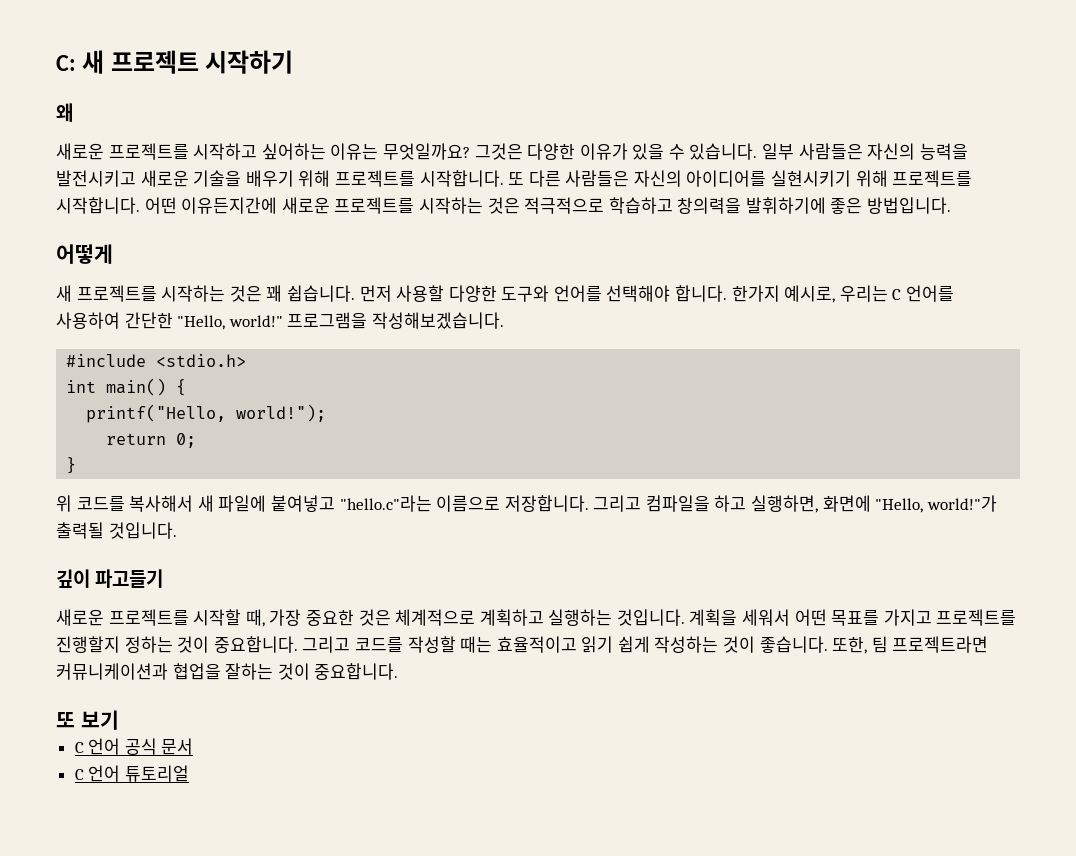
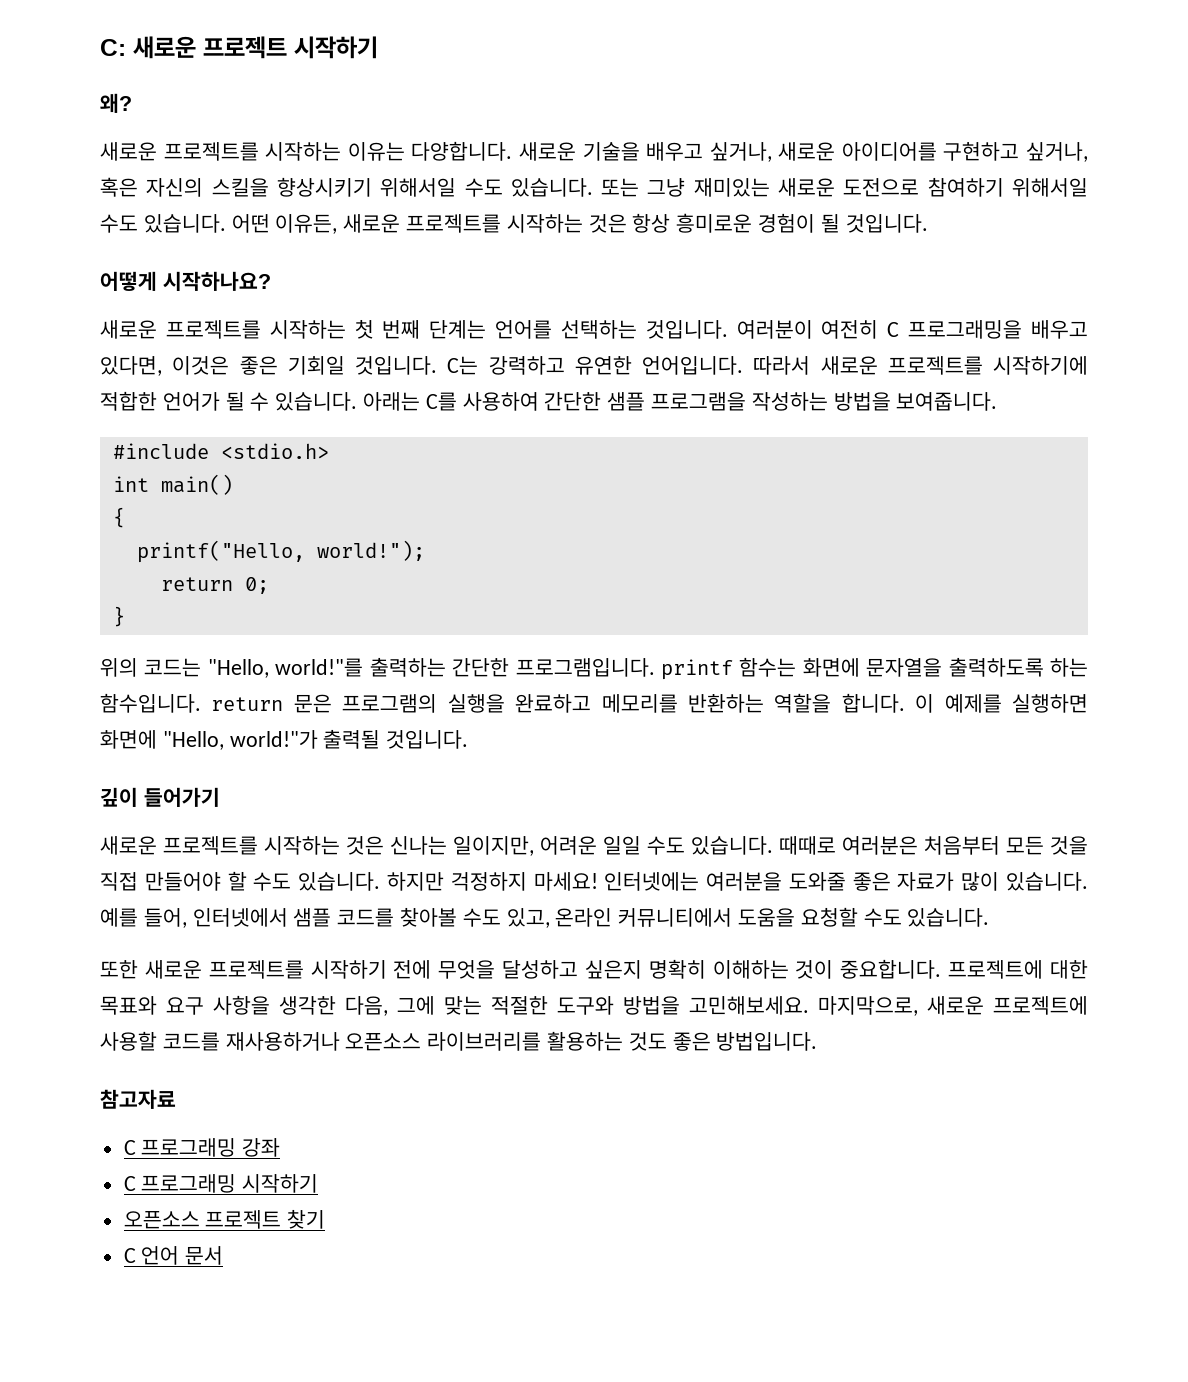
- C: 새 프로젝트 시작하기
+ C: 새로운 프로젝트 시작하기
- 왜
- 새로운 프로젝트를 시작하고 싶어하는 이유는 무엇일까요? 그것은 다양한 이유가 있을 수 있습니다. 일부 사람들은 자신의 능력을 발전시키고 새로운 기술을 배우기 위해 프로젝트를 시작합니다. 또 다른 사람들은 자신의 아이디어를 실현시키기 위해 프로젝트를 시작합니다. 어떤 이유든지간에 새로운 프로젝트를 시작하는 것은 적극적으로 학습하고 창의력을 발휘하기에 좋은 방법입니다.
- 어떻게
- 새 프로젝트를 시작하는 것은 꽤 쉽습니다. 먼저 사용할 다양한 도구와 언어를 선택해야 합니다. 한가지 예시로, 우리는 C 언어를 사용하여 간단한 "Hello, world!" 프로그램을 작성해보겠습니다.
+ 왜?
+ 새로운 프로젝트를 시작하는 이유는 다양합니다. 새로운 기술을 배우고 싶거나, 새로운 아이디어를 구현하고 싶거나, 혹은 자신의 스킬을 향상시키기 위해서일 수도 있습니다. 또는 그냥 재미있는 새로운 도전으로 참여하기 위해서일 수도 있습니다. 어떤 이유든, 새로운 프로젝트를 시작하는 것은 항상 흥미로운 경험이 될 것입니다.
+ 어떻게 시작하나요?
+ 새로운 프로젝트를 시작하는 첫 번째 단계는 언어를 선택하는 것입니다. 여러분이 여전히 C 프로그래밍을 배우고 있다면, 이것은 좋은 기회일 것입니다. C는 강력하고 유연한 언어입니다. 따라서 새로운 프로젝트를 시작하기에 적합한 언어가 될 수 있습니다. 아래는 C를 사용하여 간단한 샘플 프로그램을 작성하는 방법을 보여줍니다.
- int main() {
+ int main()
+ {
- 위 코드를 복사해서 새 파일에 붙여넣고 "hello.c"라는 이름으로 저장합니다. 그리고 컴파일을 하고 실행하면, 화면에 "Hello, world!"가 출력될 것입니다.
+ 위의 코드는 "Hello, world!"를 출력하는 간단한 프로그램입니다. printf 함수는 화면에 문자열을 출력하도록 하는 함수입니다. return 문은 프로그램의 실행을 완료하고 메모리를 반환하는 역할을 합니다. 이 예제를 실행하면 화면에 "Hello, world!"가 출력될 것입니다.
- 깊이 파고들기
- 새로운 프로젝트를 시작할 때, 가장 중요한 것은 체계적으로 계획하고 실행하는 것입니다. 계획을 세워서 어떤 목표를 가지고 프로젝트를 진행할지 정하는 것이 중요합니다. 그리고 코드를 작성할 때는 효율적이고 읽기 쉽게 작성하는 것이 좋습니다. 또한, 팀 프로젝트라면 커뮤니케이션과 협업을 잘하는 것이 중요합니다.
- 또 보기
- C 언어 공식 문서
+ 깊이 들어가기
+ 새로운 프로젝트를 시작하는 것은 신나는 일이지만, 어려운 일일 수도 있습니다. 때때로 여러분은 처음부터 모든 것을 직접 만들어야 할 수도 있습니다. 하지만 걱정하지 마세요! 인터넷에는 여러분을 도와줄 좋은 자료가 많이 있습니다. 예를 들어, 인터넷에서 샘플 코드를 찾아볼 수도 있고, 온라인 커뮤니티에서 도움을 요청할 수도 있습니다.
+ 또한 새로운 프로젝트를 시작하기 전에 무엇을 달성하고 싶은지 명확히 이해하는 것이 중요합니다. 프로젝트에 대한 목표와 요구 사항을 생각한 다음, 그에 맞는 적절한 도구와 방법을 고민해보세요. 마지막으로, 새로운 프로젝트에 사용할 코드를 재사용하거나 오픈소스 라이브러리를 활용하는 것도 좋은 방법입니다.
+ 참고자료
+ C 프로그래밍 강좌
+ C 프로그래밍 시작하기
+ 오픈소스 프로젝트 찾기
+ C 언어 문서
- C 언어 튜토리얼

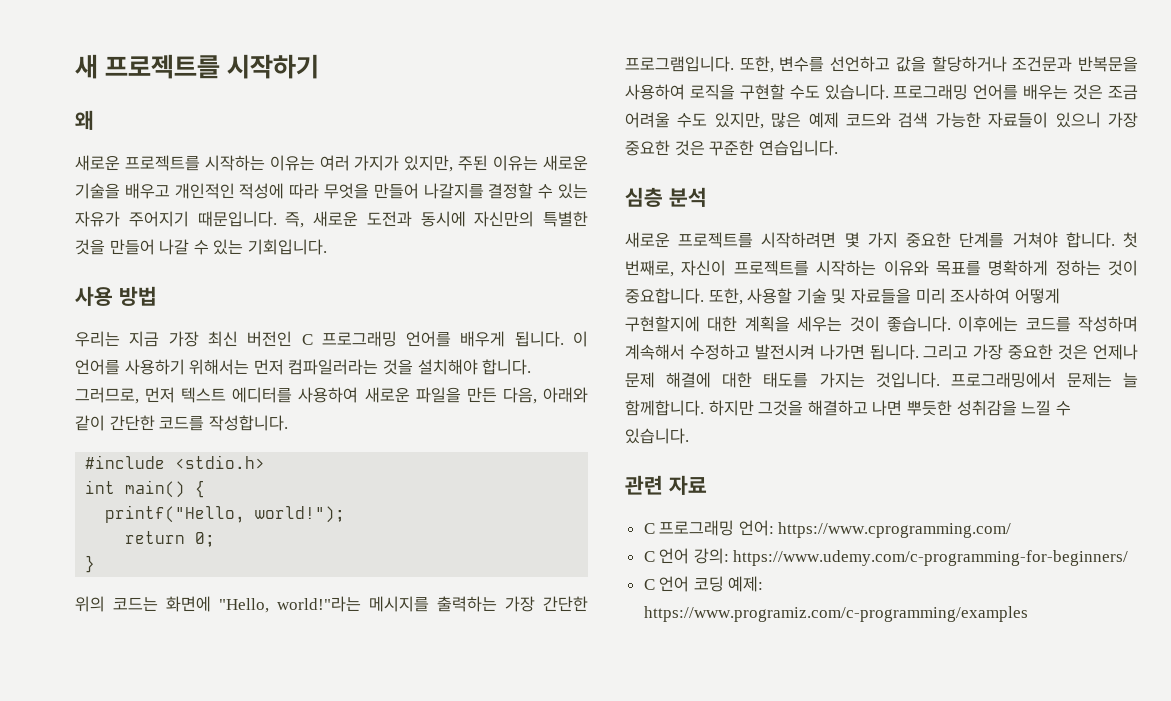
- C: 새로운 프로젝트 시작하기
- 왜?
+ 새 프로젝트를 시작하기
+ 왜
- 새로운 프로젝트를 시작하는 이유는 다양합니다. 새로운 기술을 배우고 싶거나, 새로운 아이디어를 구현하고 싶거나, 혹은 자신의 스킬을 향상시키기 위해서일 수도 있습니다. 또는 그냥 재미있는 새로운 도전으로 참여하기 위해서일 수도 있습니다. 어떤 이유든, 새로운 프로젝트를 시작하는 것은 항상 흥미로운 경험이 될 것입니다.
- 어떻게 시작하나요?
- 새로운 프로젝트를 시작하는 첫 번째 단계는 언어를 선택하는 것입니다. 여러분이 여전히 C 프로그래밍을 배우고 있다면, 이것은 좋은 기회일 것입니다. C는 강력하고 유연한 언어입니다. 따라서 새로운 프로젝트를 시작하기에 적합한 언어가 될 수 있습니다. 아래는 C를 사용하여 간단한 샘플 프로그램을 작성하는 방법을 보여줍니다.
+ 새로운 프로젝트를 시작하는 이유는 여러 가지가 있지만, 주된 이유는 새로운 기술을 배우고 개인적인 적성에 따라 무엇을 만들어 나갈지를 결정할 수 있는 자유가 주어지기 때문입니다. 즉, 새로운 도전과 동시에 자신만의 특별한 것을 만들어 나갈 수 있는 기회입니다.
+ 사용 방법
+ 우리는 지금 가장 최신 버전인 C 프로그래밍 언어를 배우게 됩니다. 이 언어를 사용하기 위해서는 먼저 컴파일러라는 것을 설치해야 합니다. 그러므로, 먼저 텍스트 에디터를 사용하여 새로운 파일을 만든 다음, 아래와 같이 간단한 코드를 작성합니다.
- int main()
- {
+ int main() {
- 위의 코드는 "Hello, world!"를 출력하는 간단한 프로그램입니다. printf 함수는 화면에 문자열을 출력하도록 하는 함수입니다. return 문은 프로그램의 실행을 완료하고 메모리를 반환하는 역할을 합니다. 이 예제를 실행하면 화면에 "Hello, world!"가 출력될 것입니다.
- 깊이 들어가기
- 새로운 프로젝트를 시작하는 것은 신나는 일이지만, 어려운 일일 수도 있습니다. 때때로 여러분은 처음부터 모든 것을 직접 만들어야 할 수도 있습니다. 하지만 걱정하지 마세요! 인터넷에는 여러분을 도와줄 좋은 자료가 많이 있습니다. 예를 들어, 인터넷에서 샘플 코드를 찾아볼 수도 있고, 온라인 커뮤니티에서 도움을 요청할 수도 있습니다.
- 또한 새로운 프로젝트를 시작하기 전에 무엇을 달성하고 싶은지 명확히 이해하는 것이 중요합니다. 프로젝트에 대한 목표와 요구 사항을 생각한 다음, 그에 맞는 적절한 도구와 방법을 고민해보세요. 마지막으로, 새로운 프로젝트에 사용할 코드를 재사용하거나 오픈소스 라이브러리를 활용하는 것도 좋은 방법입니다.
- 참고자료
- C 프로그래밍 강좌
- C 프로그래밍 시작하기
- 오픈소스 프로젝트 찾기
- C 언어 문서
+ 위의 코드는 화면에 "Hello, world!"라는 메시지를 출력하는 가장 간단한 프로그램입니다. 또한, 변수를 선언하고 값을 할당하거나 조건문과 반복문을 사용하여 로직을 구현할 수도 있습니다. 프로그래밍 언어를 배우는 것은 조금 어려울 수도 있지만, 많은 예제 코드와 검색 가능한 자료들이 있으니 가장 중요한 것은 꾸준한 연습입니다.
+ 심층 분석
+ 새로운 프로젝트를 시작하려면 몇 가지 중요한 단계를 거쳐야 합니다. 첫 번째로, 자신이 프로젝트를 시작하는 이유와 목표를 명확하게 정하는 것이 중요합니다. 또한, 사용할 기술 및 자료들을 미리 조사하여 어떻게 구현할지에 대한 계획을 세우는 것이 좋습니다. 이후에는 코드를 작성하며 계속해서 수정하고 발전시켜 나가면 됩니다. 그리고 가장 중요한 것은 언제나 문제 해결에 대한 태도를 가지는 것입니다. 프로그래밍에서 문제는 늘 함께합니다. 하지만 그것을 해결하고 나면 뿌듯한 성취감을 느낄 수 있습니다.
+ 관련 자료
+ C 프로그래밍 언어: https://www.cprogramming.com/
+ C 언어 강의: https://www.udemy.com/c-programming-for-beginners/
+ C 언어 코딩 예제: https://www.programiz.com/c-programming/examples

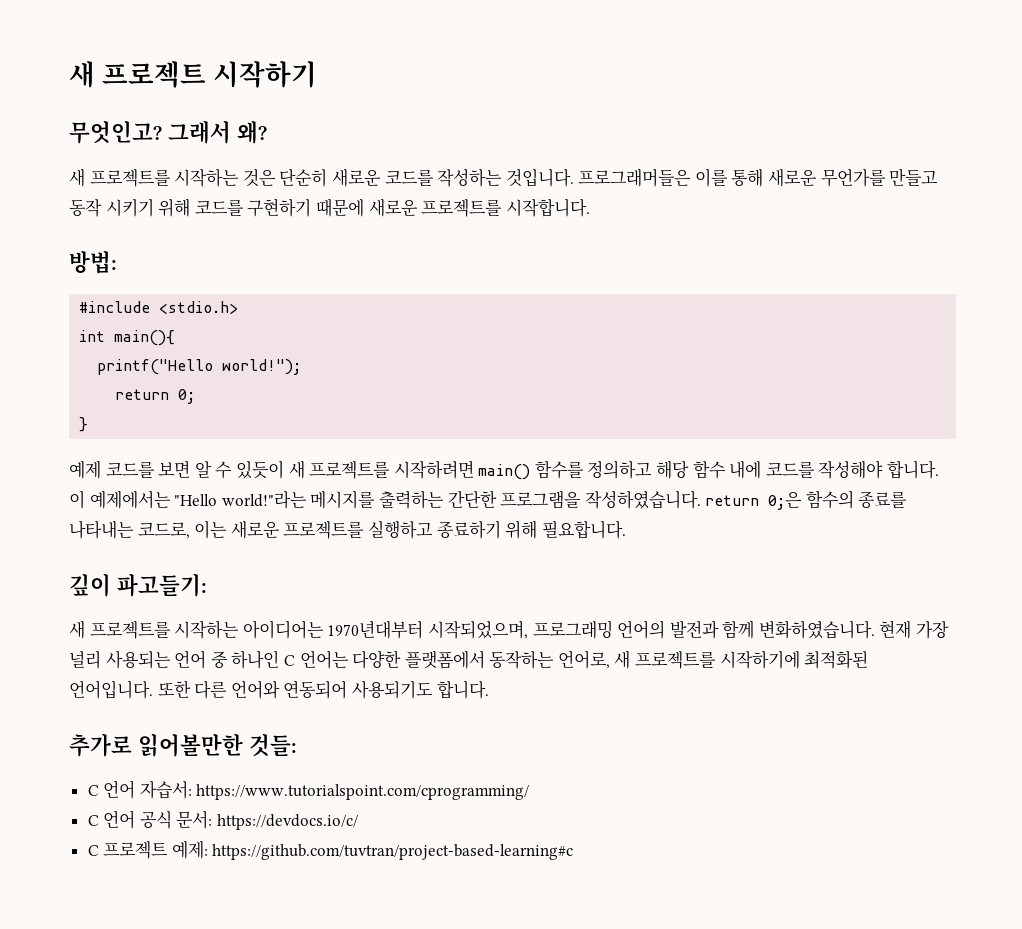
- 새 프로젝트를 시작하기
- 왜
- 새로운 프로젝트를 시작하는 이유는 여러 가지가 있지만, 주된 이유는 새로운 기술을 배우고 개인적인 적성에 따라 무엇을 만들어 나갈지를 결정할 수 있는 자유가 주어지기 때문입니다. 즉, 새로운 도전과 동시에 자신만의 특별한 것을 만들어 나갈 수 있는 기회입니다.
- 사용 방법
- 우리는 지금 가장 최신 버전인 C 프로그래밍 언어를 배우게 됩니다. 이 언어를 사용하기 위해서는 먼저 컴파일러라는 것을 설치해야 합니다. 그러므로, 먼저 텍스트 에디터를 사용하여 새로운 파일을 만든 다음, 아래와 같이 간단한 코드를 작성합니다.
+ 새 프로젝트 시작하기
+ 무엇인고? 그래서 왜?
+ 새 프로젝트를 시작하는 것은 단순히 새로운 코드를 작성하는 것입니다. 프로그래머들은 이를 통해 새로운 무언가를 만들고 동작 시키기 위해 코드를 구현하기 때문에 새로운 프로젝트를 시작합니다.
+ 방법:
- int main() {
- printf("Hello, world!");
+ int main(){
+ printf("Hello world!");
- 위의 코드는 화면에 "Hello, world!"라는 메시지를 출력하는 가장 간단한 프로그램입니다. 또한, 변수를 선언하고 값을 할당하거나 조건문과 반복문을 사용하여 로직을 구현할 수도 있습니다. 프로그래밍 언어를 배우는 것은 조금 어려울 수도 있지만, 많은 예제 코드와 검색 가능한 자료들이 있으니 가장 중요한 것은 꾸준한 연습입니다.
- 심층 분석
- 새로운 프로젝트를 시작하려면 몇 가지 중요한 단계를 거쳐야 합니다. 첫 번째로, 자신이 프로젝트를 시작하는 이유와 목표를 명확하게 정하는 것이 중요합니다. 또한, 사용할 기술 및 자료들을 미리 조사하여 어떻게 구현할지에 대한 계획을 세우는 것이 좋습니다. 이후에는 코드를 작성하며 계속해서 수정하고 발전시켜 나가면 됩니다. 그리고 가장 중요한 것은 언제나 문제 해결에 대한 태도를 가지는 것입니다. 프로그래밍에서 문제는 늘 함께합니다. 하지만 그것을 해결하고 나면 뿌듯한 성취감을 느낄 수 있습니다.
- 관련 자료
- C 프로그래밍 언어: https://www.cprogramming.com/
- C 언어 강의: https://www.udemy.com/c-programming-for-beginners/
- C 언어 코딩 예제: https://www.programiz.com/c-programming/examples
+ 예제 코드를 보면 알 수 있듯이 새 프로젝트를 시작하려면 main() 함수를 정의하고 해당 함수 내에 코드를 작성해야 합니다. 이 예제에서는 "Hello world!"라는 메시지를 출력하는 간단한 프로그램을 작성하였습니다. return 0;은 함수의 종료를 나타내는 코드로, 이는 새로운 프로젝트를 실행하고 종료하기 위해 필요합니다.
+ 깊이 파고들기:
+ 새 프로젝트를 시작하는 아이디어는 1970년대부터 시작되었으며, 프로그래밍 언어의 발전과 함께 변화하였습니다. 현재 가장 널리 사용되는 언어 중 하나인 C 언어는 다양한 플랫폼에서 동작하는 언어로, 새 프로젝트를 시작하기에 최적화된 언어입니다. 또한 다른 언어와 연동되어 사용되기도 합니다.
+ 추가로 읽어볼만한 것들:
+ C 언어 자습서: https://www.tutorialspoint.com/cprogramming/
+ C 언어 공식 문서: https://devdocs.io/c/
+ C 프로젝트 예제: https://github.com/tuvtran/project-based-learning#c

